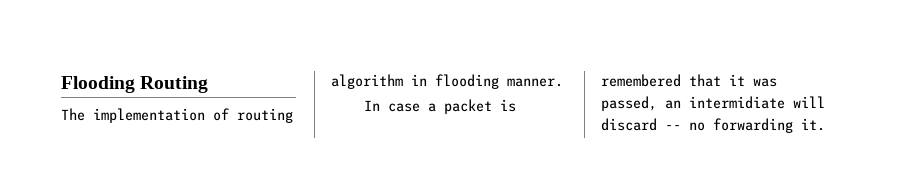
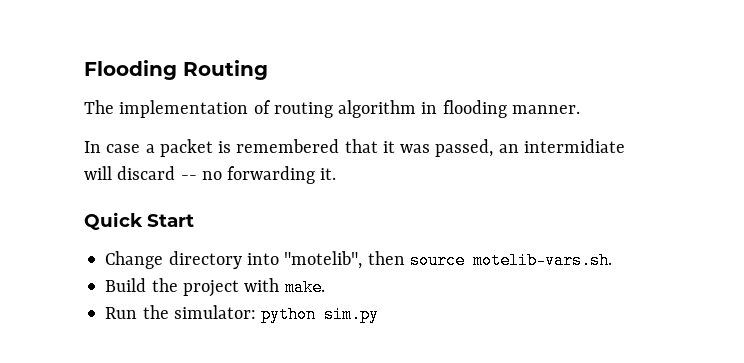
+ Quick Start
+ Change directory into "motelib", then source motelib-vars.sh.
+ Build the project with make.
+ Run the simulator: python sim.py

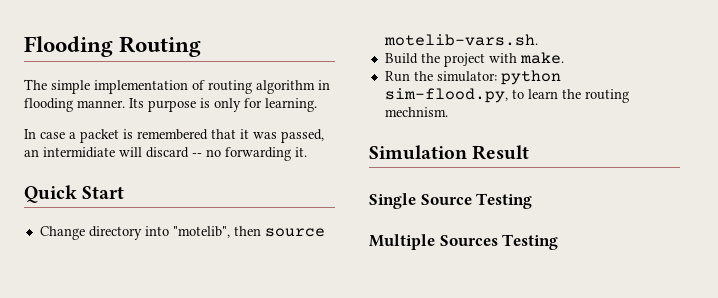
- The implementation of routing algorithm in flooding manner.
+ The simple implementation of routing algorithm in flooding manner. Its purpose is only for learning.
- Run the simulator: python sim.py
+ Run the simulator: python sim-flood.py, to learn the routing mechnism.
+ Simulation Result
+ Single Source Testing
+ Multiple Sources Testing

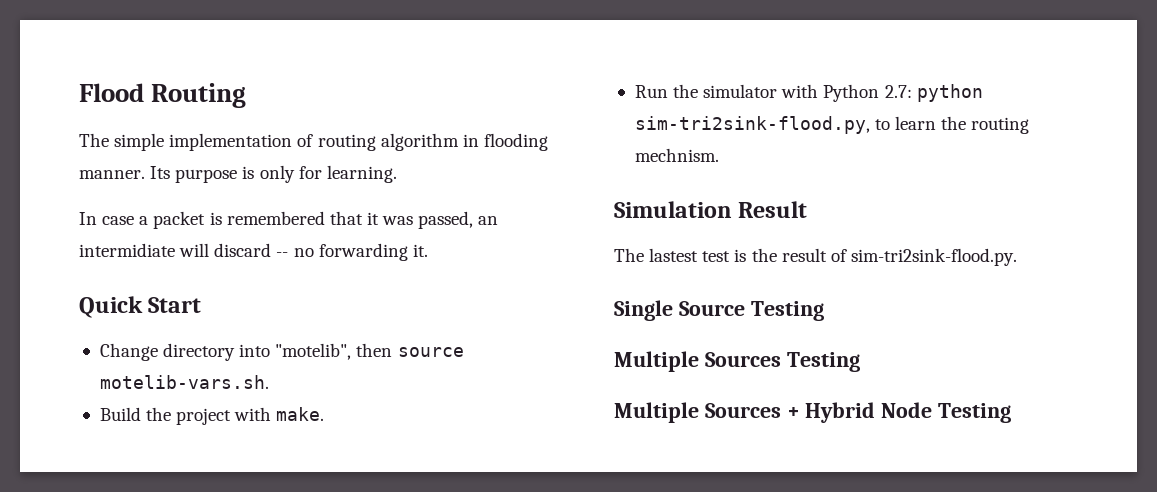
- Flooding Routing
+ Flood Routing
- Run the simulator: python sim-flood.py, to learn the routing mechnism.
+ Run the simulator with Python 2.7: python sim-tri2sink-flood.py, to learn the routing mechnism.
+ The lastest test is the result of sim-tri2sink-flood.py.
+ Multiple Sources + Hybrid Node Testing

